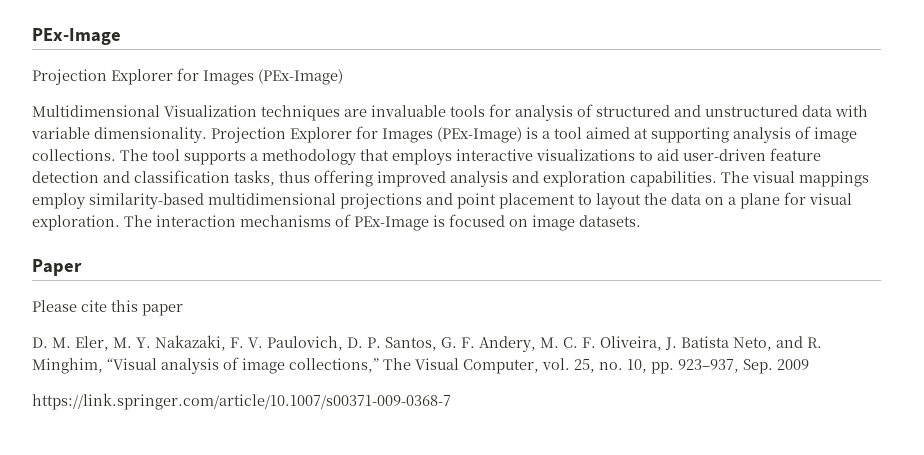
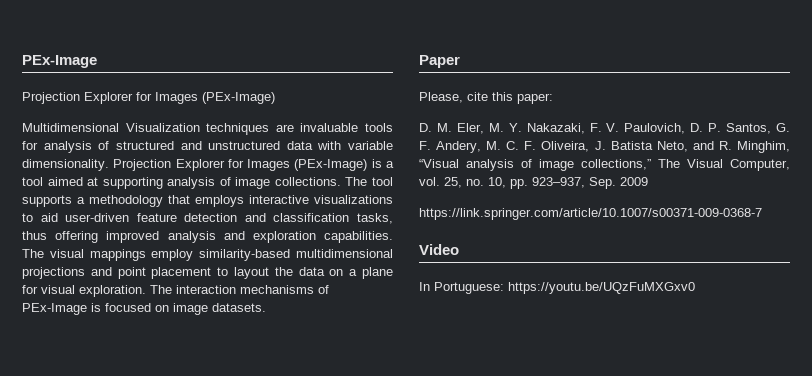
- Please cite this paper
+ Please, cite this paper:
+ Video
+ In Portuguese: https://youtu.be/UQzFuMXGxv0

